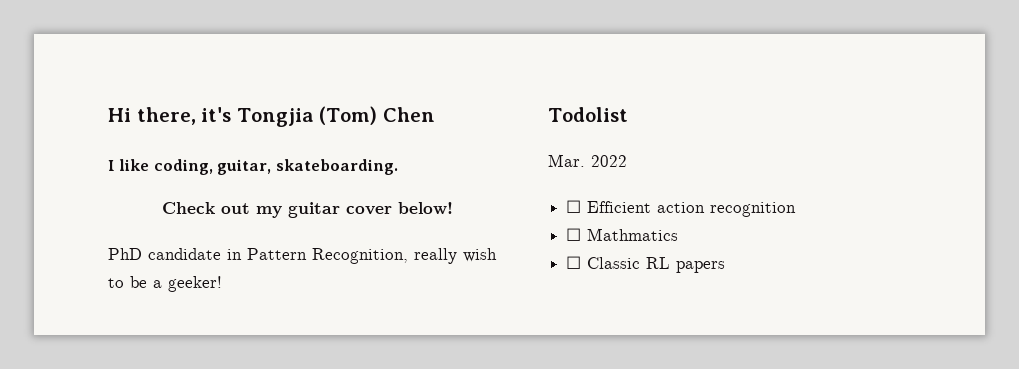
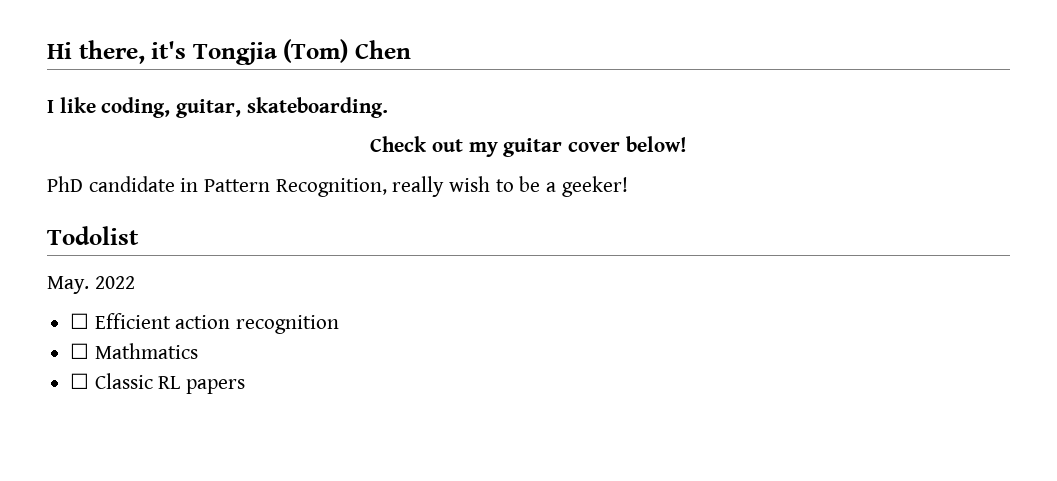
- Mar. 2022
+ May. 2022

